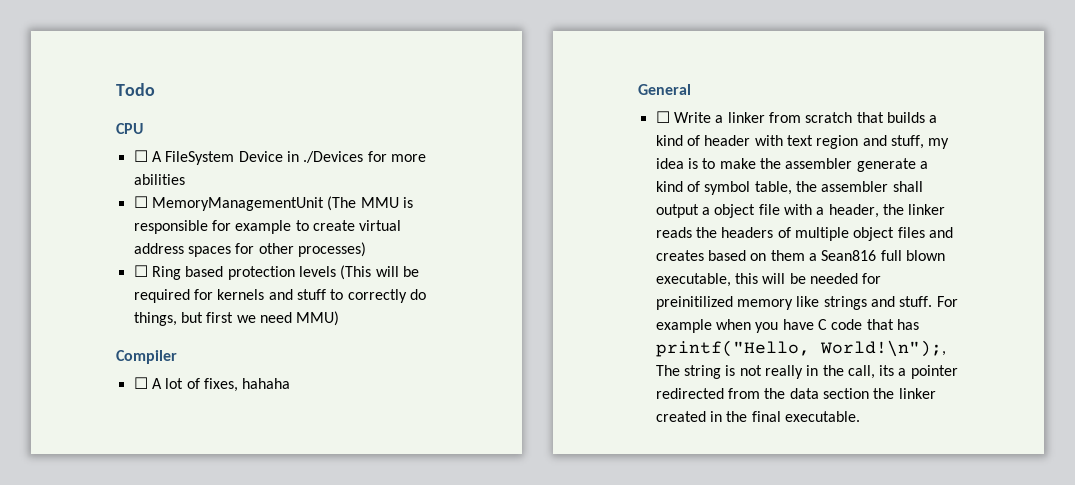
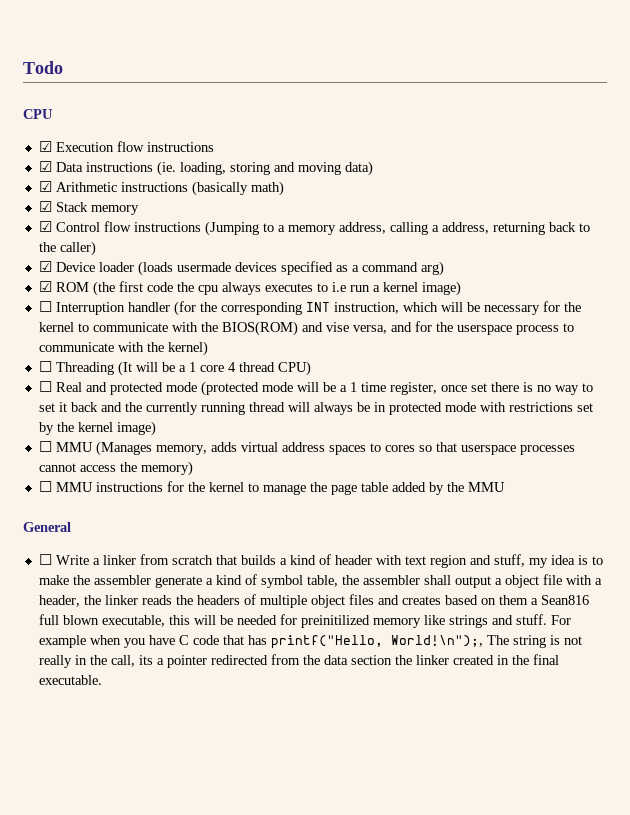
- ☐ A FileSystem Device in ./Devices for more abilities
- ☐ MemoryManagementUnit (The MMU is responsible for example to create virtual address spaces for other processes)
- ☐ Ring based protection levels (This will be required for kernels and stuff to correctly do things, but first we need MMU)
- Compiler
- ☐ A lot of fixes, hahaha
+ ☑ Execution flow instructions
+ ☑ Data instructions (ie. loading, storing and moving data)
+ ☑ Arithmetic instructions (basically math)
+ ☑ Stack memory
+ ☑ Control flow instructions (Jumping to a memory address, calling a address, returning back to the caller)
+ ☑ Device loader (loads usermade devices specified as a command arg)
+ ☑ ROM (the first code the cpu always executes to i.e run a kernel image)
+ ☐ Interruption handler (for the corresponding INT instruction, which will be necessary for the kernel to communicate with the BIOS(ROM) and vise versa, and for the userspace process to communicate with the kernel)
+ ☐ Threading (It will be a 1 core 4 thread CPU)
+ ☐ Real and protected mode (protected mode will be a 1 time register, once set there is no way to set it back and the currently running thread will always be in protected mode with restrictions set by the kernel image)
+ ☐ MMU (Manages memory, adds virtual address spaces to cores so that userspace processes cannot access the memory)
+ ☐ MMU instructions for the kernel to manage the page table added by the MMU

